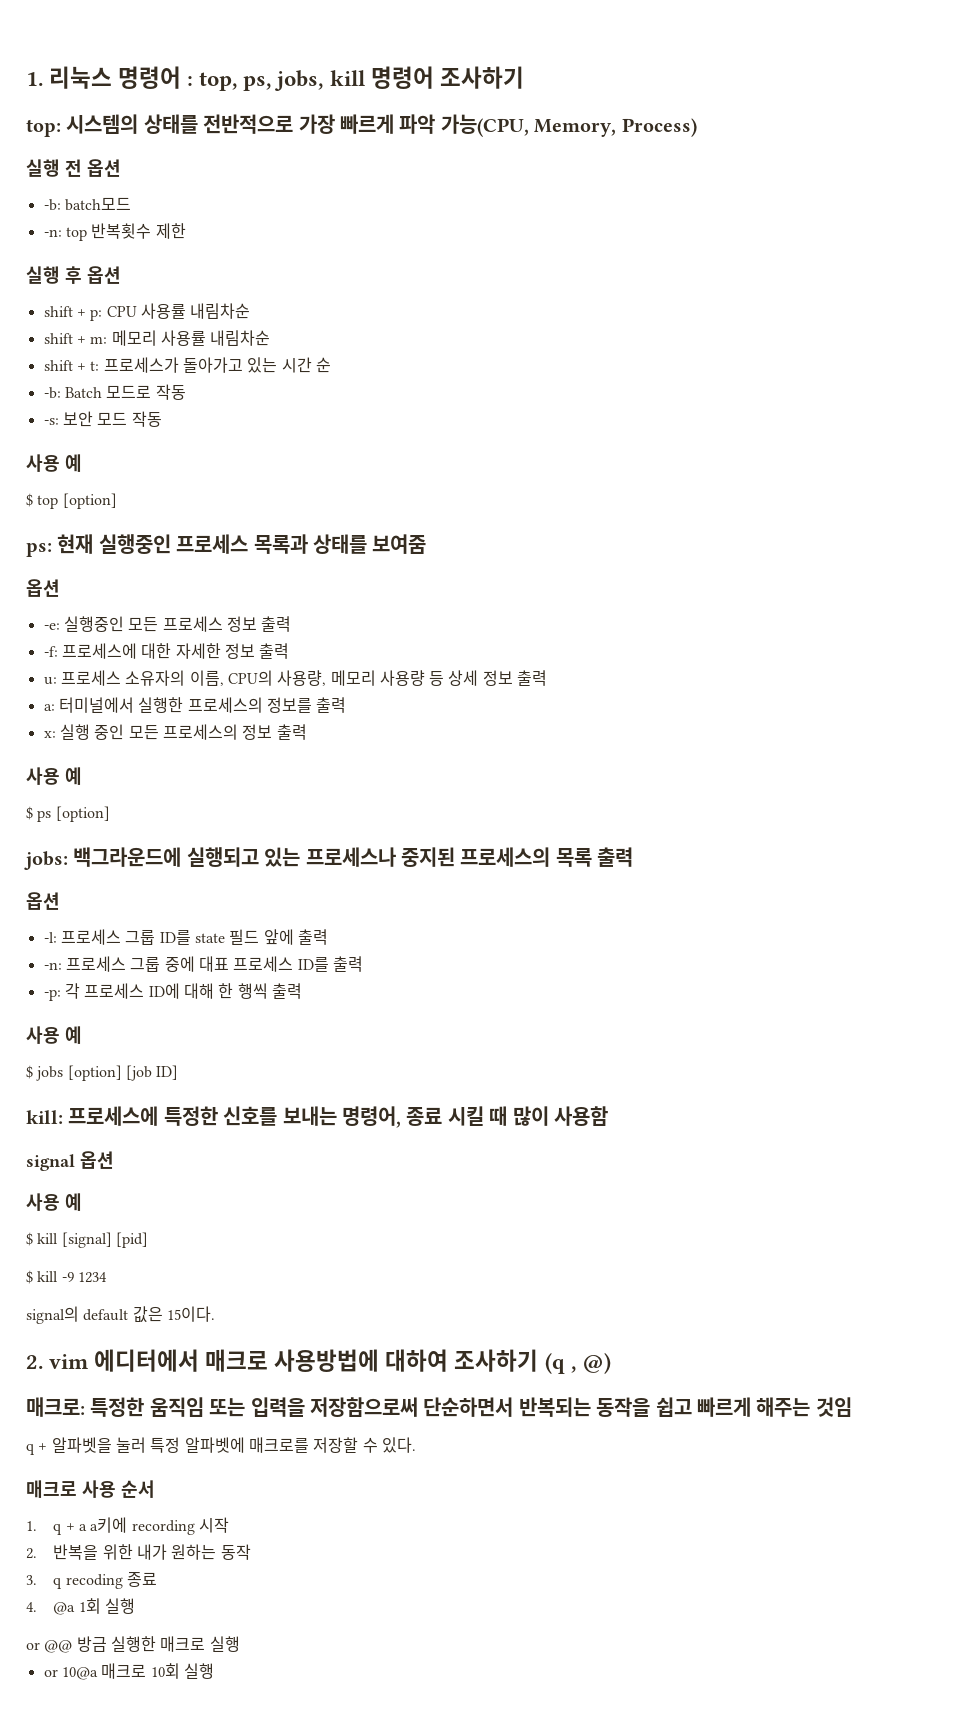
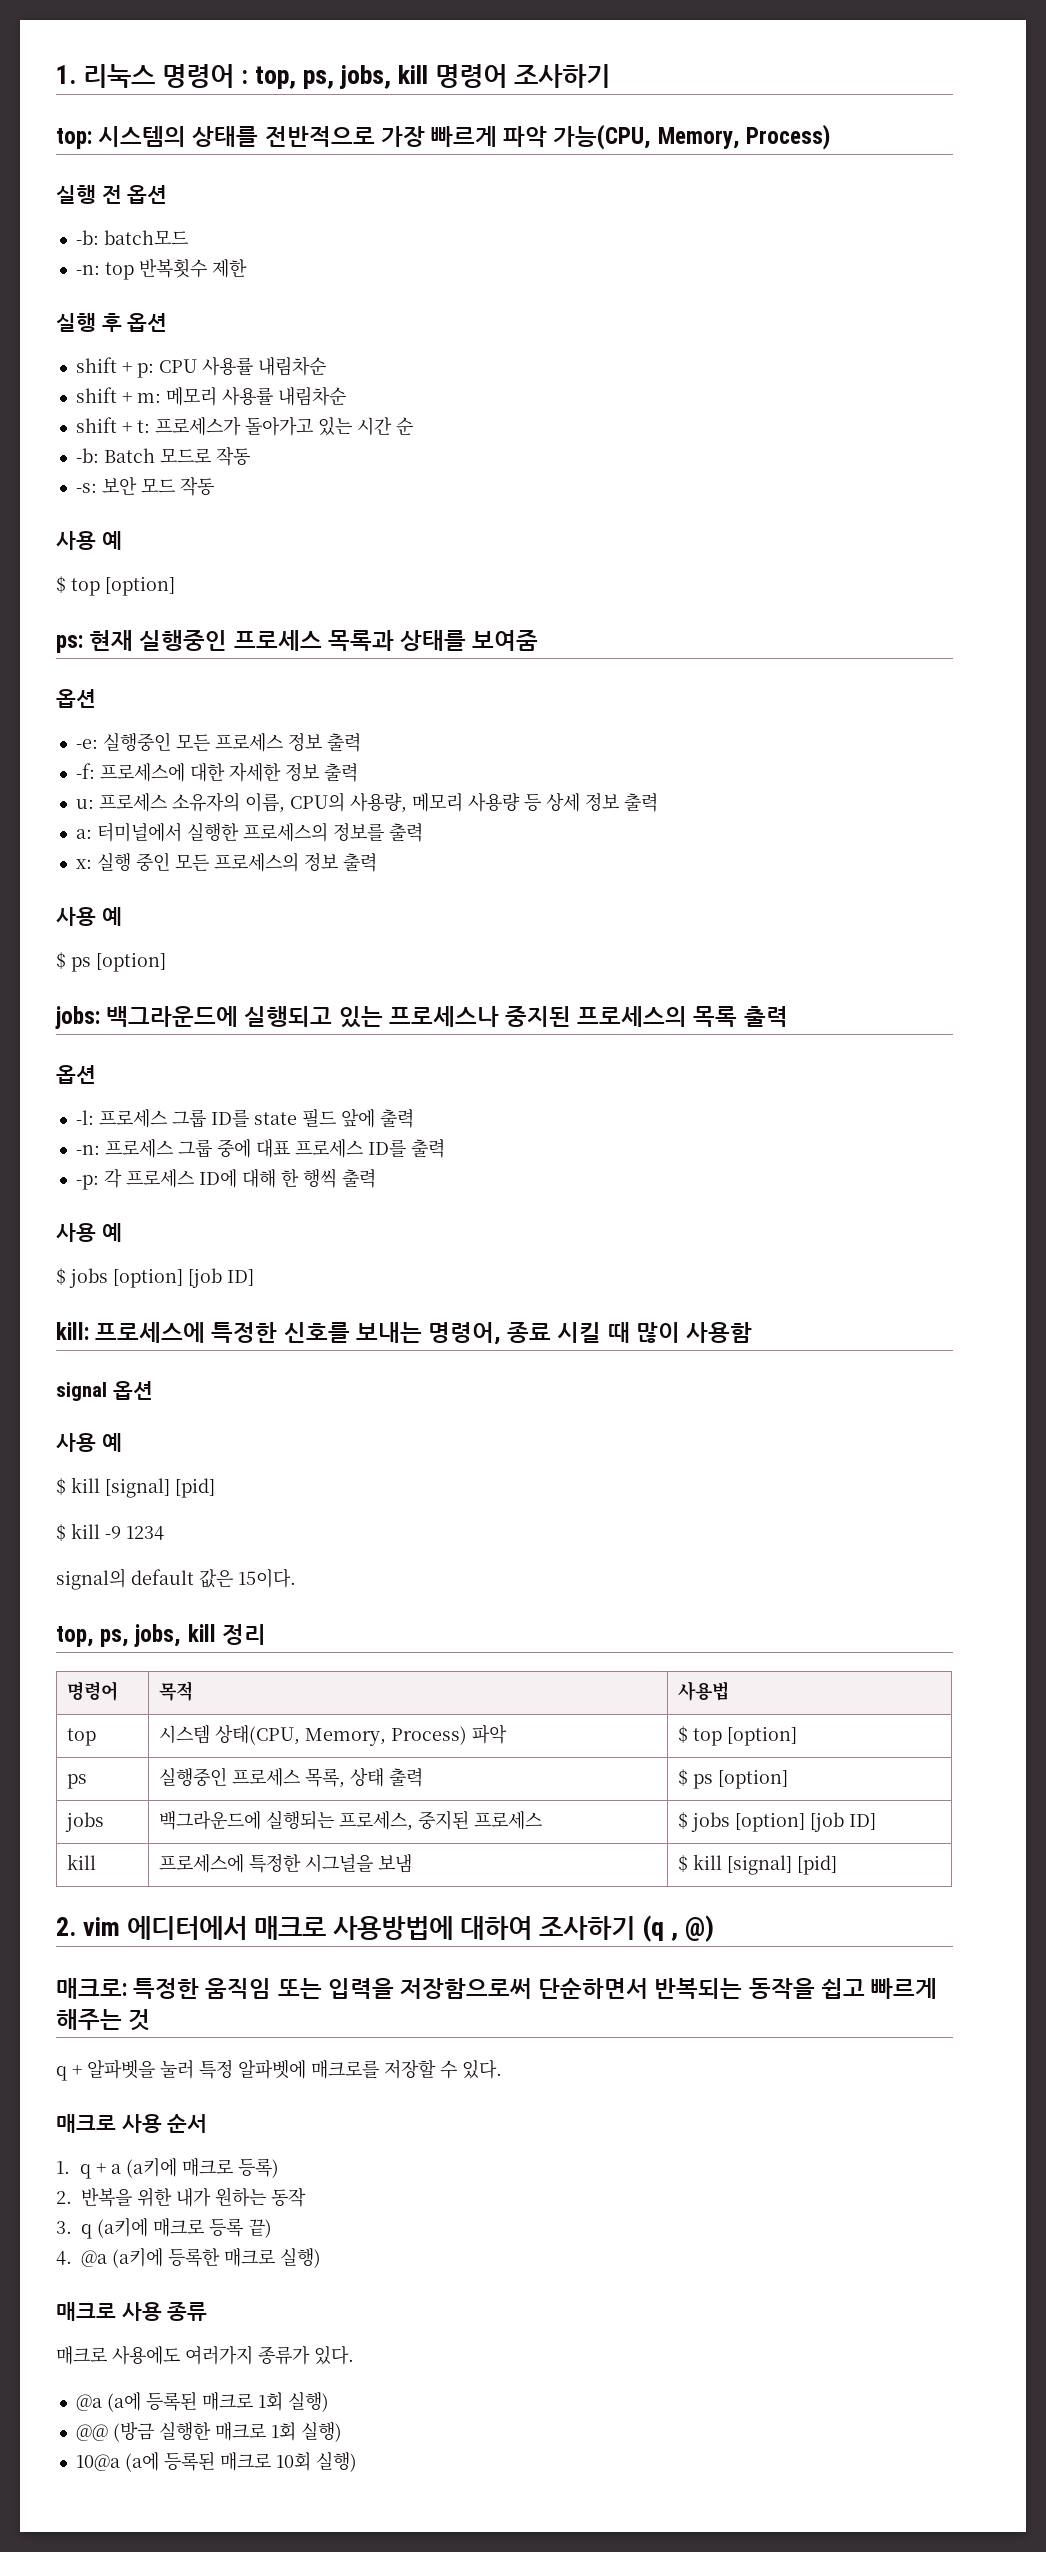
+ top, ps, jobs, kill 정리
+ 명령어 | 목적 | 사용법
+ top | 시스템 상태(CPU, Memory, Process) 파악 | $ top [option]
+ ps | 실행중인 프로세스 목록, 상태 출력 | $ ps [option]
+ jobs | 백그라운드에 실행되는 프로세스, 중지된 프로세스 | $ jobs [option] [job ID]
+ kill | 프로세스에 특정한 시그널을 보냄 | $ kill [signal] [pid]
- 매크로: 특정한 움직임 또는 입력을 저장함으로써 단순하면서 반복되는 동작을 쉽고 빠르게 해주는 것임
+ 매크로: 특정한 움직임 또는 입력을 저장함으로써 단순하면서 반복되는 동작을 쉽고 빠르게 해주는 것
- 1. q + a a키에 recording 시작
+ 1. q + a (a키에 매크로 등록)
- 3. q recoding 종료
- 4. @a 1회 실행
- or @@ 방금 실행한 매크로 실행
- or 10@a 매크로 10회 실행
+ 3. q (a키에 매크로 등록 끝)
+ 4. @a (a키에 등록한 매크로 실행)
+ 매크로 사용 종류
+ 매크로 사용에도 여러가지 종류가 있다.
+ @a (a에 등록된 매크로 1회 실행)
+ @@ (방금 실행한 매크로 1회 실행)
+ 10@a (a에 등록된 매크로 10회 실행)

